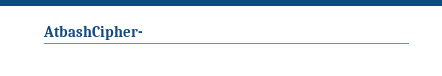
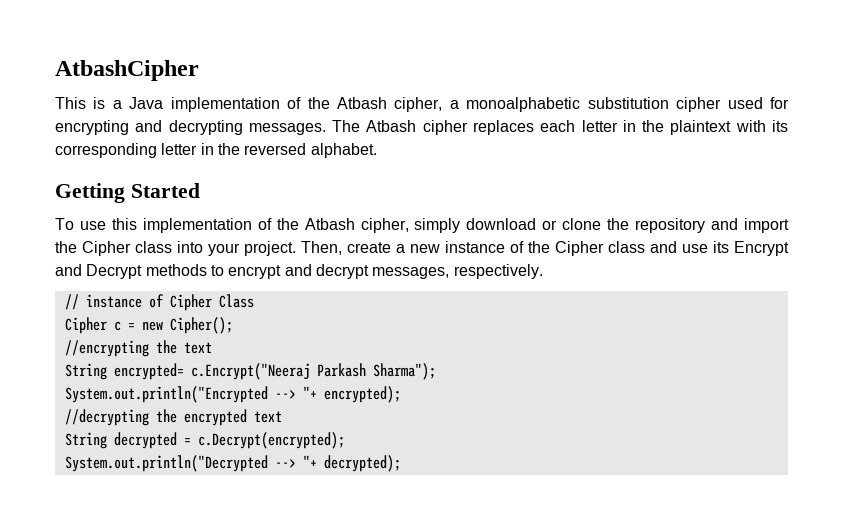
- AtbashCipher-
+ AtbashCipher
+ This is a Java implementation of the Atbash cipher, a monoalphabetic substitution cipher used for encrypting and decrypting messages. The Atbash cipher replaces each letter in the plaintext with its corresponding letter in the reversed alphabet.
+ Getting Started
+ To use this implementation of the Atbash cipher, simply download or clone the repository and import the Cipher class into your project. Then, create a new instance of the Cipher class and use its Encrypt and Decrypt methods to encrypt and decrypt messages, respectively.
+ // instance of Cipher Class
+ Cipher c = new Cipher();
+ //encrypting the text
+ String encrypted= c.Encrypt("Neeraj Parkash Sharma");
+ System.out.println("Encrypted --> "+ encrypted);
+ //decrypting the encrypted text
+ String decrypted = c.Decrypt(encrypted);
+ System.out.println("Decrypted --> "+ decrypted);

